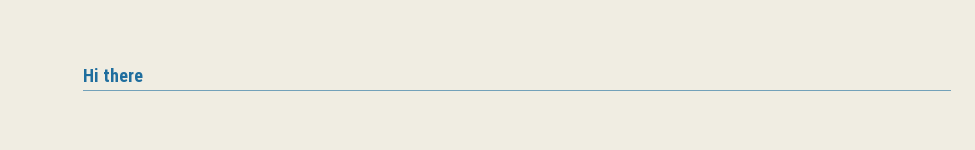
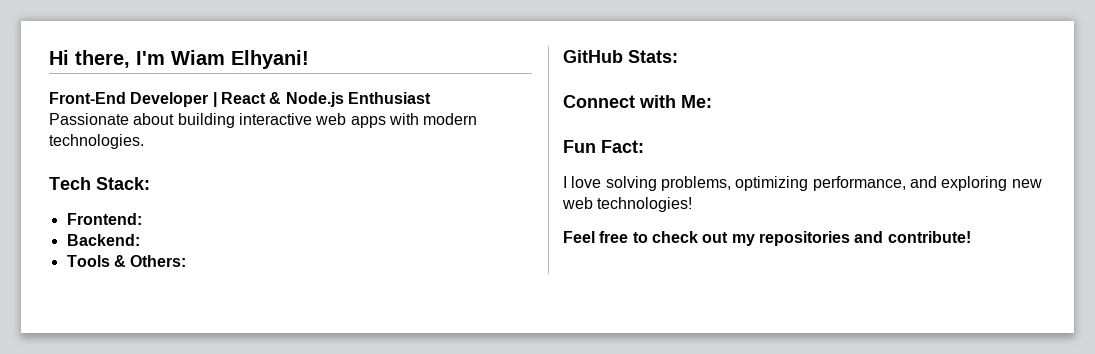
- Hi there
+ Hi there, I'm Wiam Elhyani!
+ Front-End Developer | React & Node.js Enthusiast
+ Passionate about building interactive web apps with modern technologies.
+ Tech Stack:
+ Frontend:
+ Backend:
+ Tools & Others:
+ GitHub Stats:
+ Connect with Me:
+ Fun Fact:
+ I love solving problems, optimizing performance, and exploring new web technologies!
+ Feel free to check out my repositories and contribute!

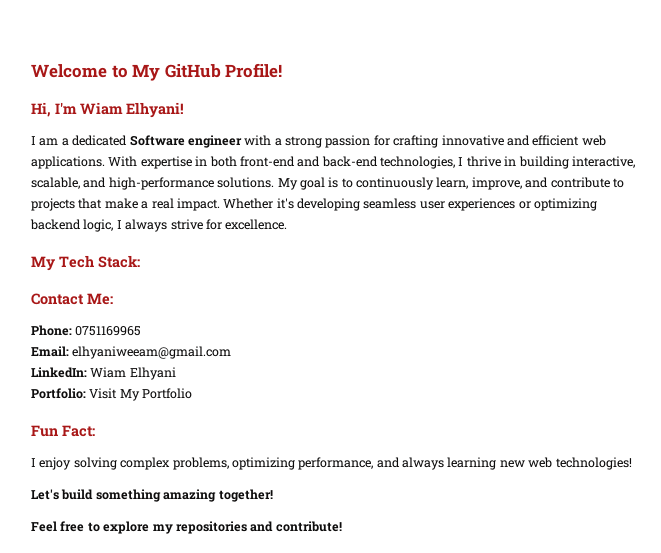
- Hi there, I'm Wiam Elhyani!
- Front-End Developer | React & Node.js Enthusiast
- Passionate about building interactive web apps with modern technologies.
- Tech Stack:
- Frontend:
- Backend:
- Tools & Others:
- GitHub Stats:
- Connect with Me:
+ Welcome to My GitHub Profile!
+ Hi, I'm Wiam Elhyani!
+ I am a dedicated Software engineer with a strong passion for crafting innovative and efficient web applications. With expertise in both front-end and back-end technologies, I thrive in building interactive, scalable, and high-performance solutions. My goal is to continuously learn, improve, and contribute to projects that make a real impact. Whether it's developing seamless user experiences or optimizing backend logic, I always strive for excellence.
+ My Tech Stack:
+ Contact Me:
+ Phone: 0751169965
+ Email: elhyaniweeam@gmail.com
+ LinkedIn: Wiam Elhyani
+ Portfolio: Visit My Portfolio
- I love solving problems, optimizing performance, and exploring new web technologies!
+ I enjoy solving complex problems, optimizing performance, and always learning new web technologies!
+ Let's build something amazing together!
- Feel free to check out my repositories and contribute!
+ Feel free to explore my repositories and contribute!

